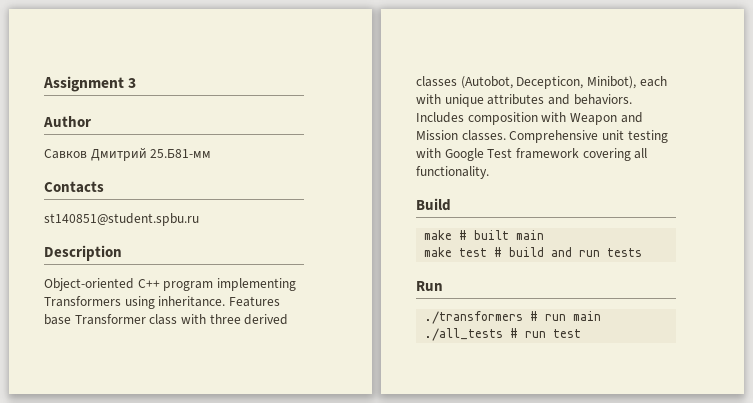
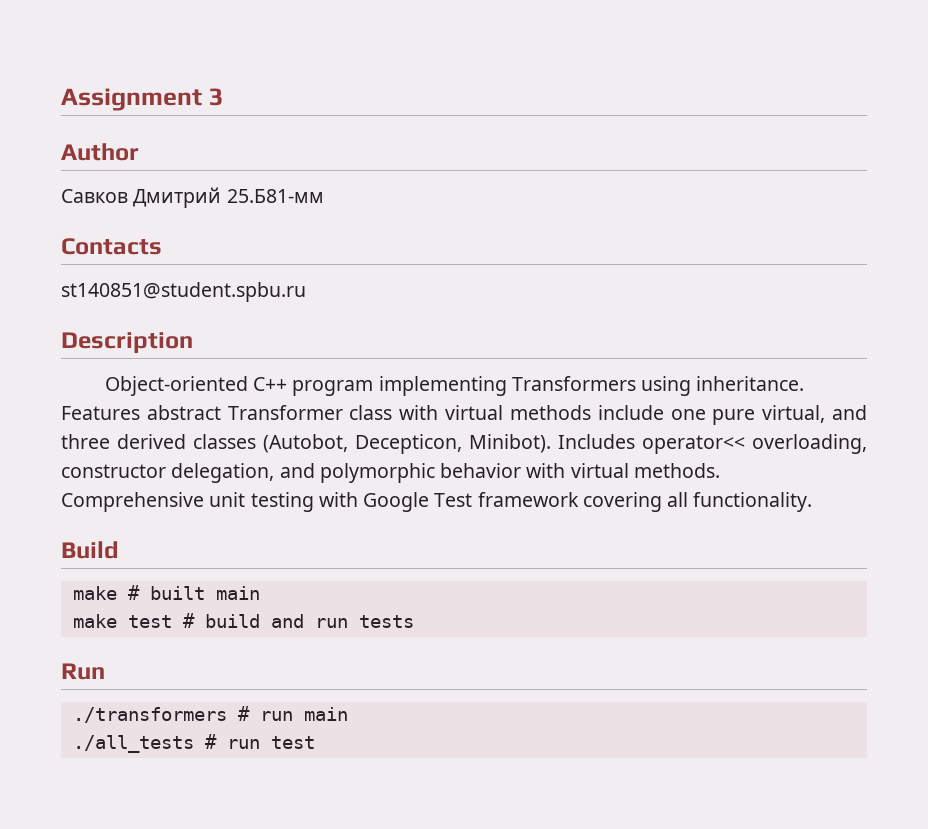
- Features base Transformer class with three derived classes (Autobot, Decepticon, Minibot), each with unique attributes and behaviors. Includes composition with Weapon and Mission classes.
+ Features abstract Transformer class with virtual methods include one pure virtual, and three derived classes (Autobot, Decepticon, Minibot). Includes operator<< overloading, constructor delegation, and polymorphic behavior with virtual methods.

